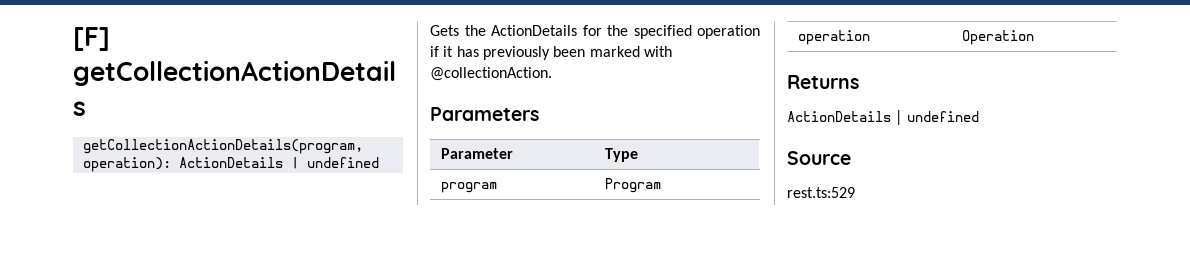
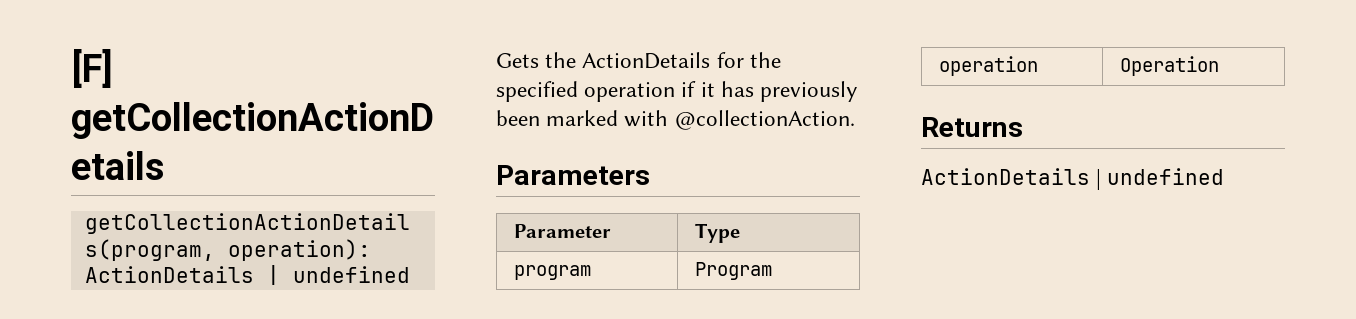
- Source
- rest.ts:529

